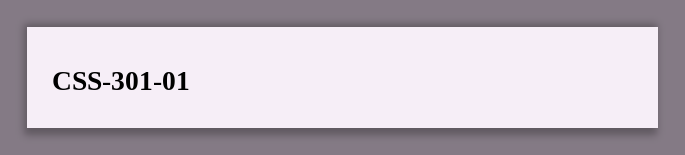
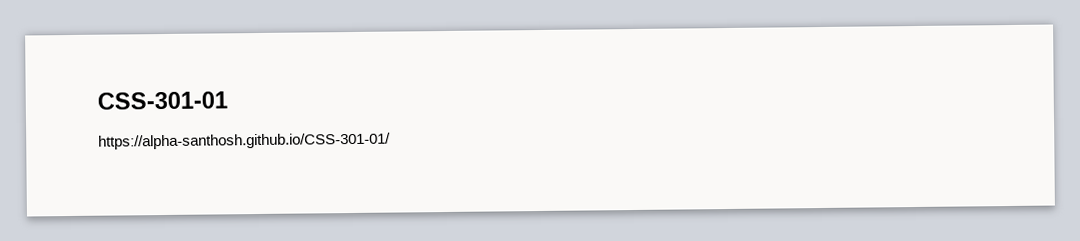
+ https://alpha-santhosh.github.io/CSS-301-01/

